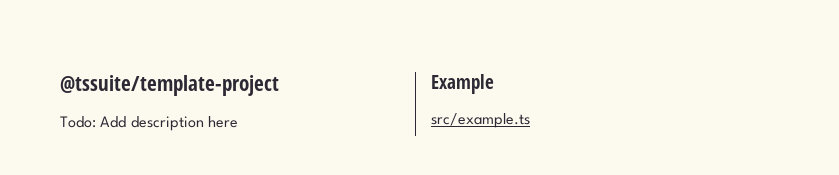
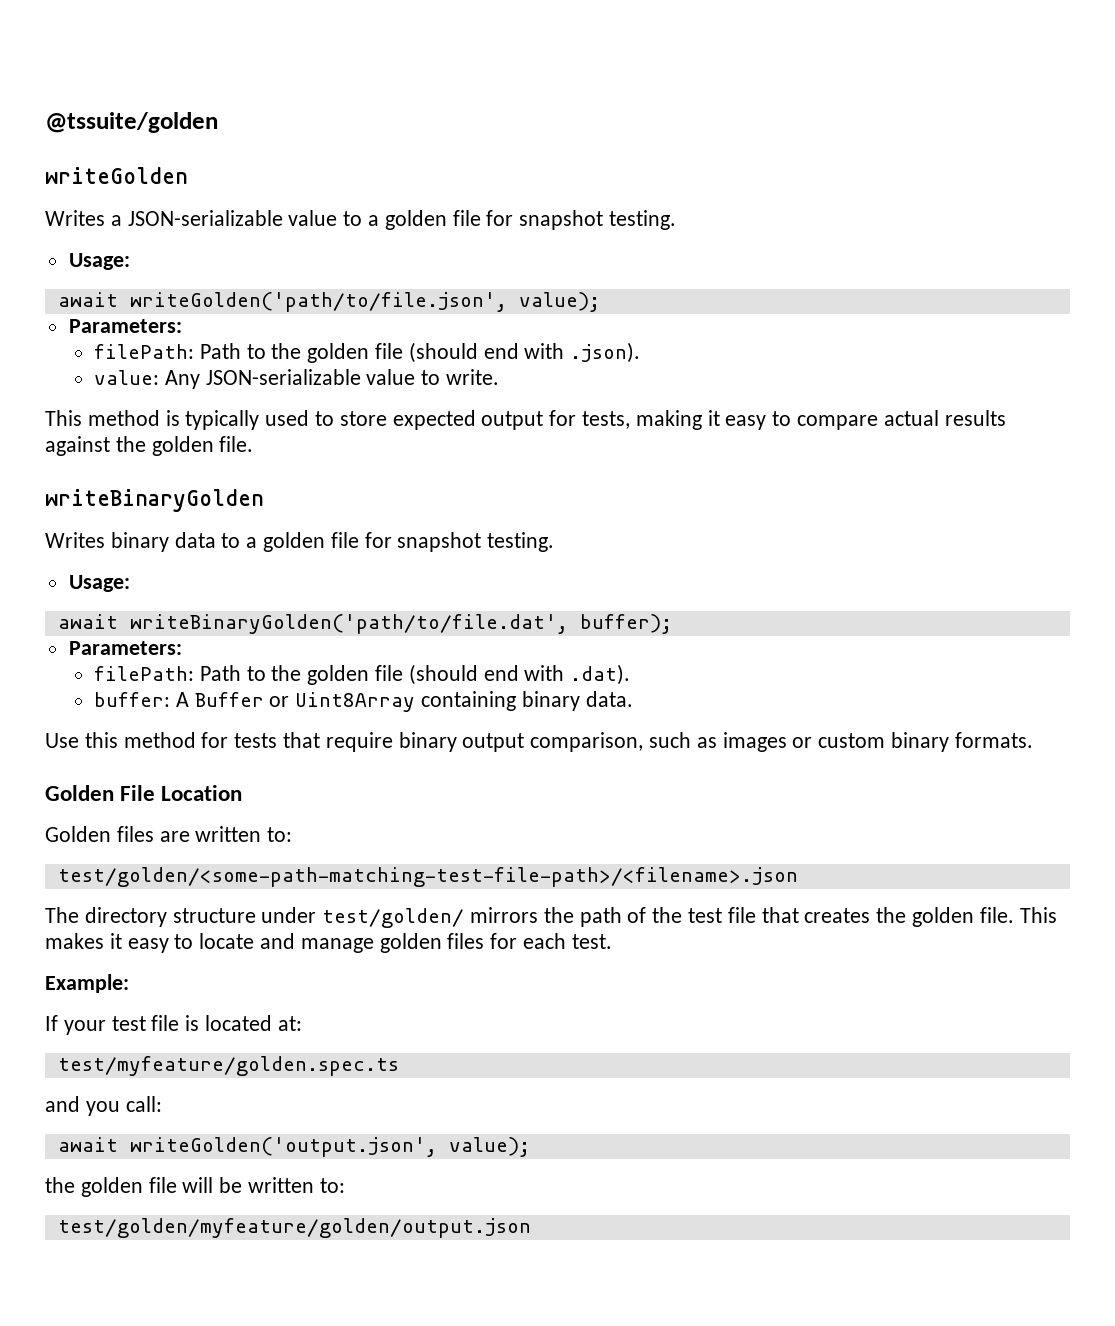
- @tssuite/template-project
- Todo: Add description here
- Example
- src/example.ts
+ @tssuite/golden
+ writeGolden
+ Writes a JSON-serializable value to a golden file for snapshot testing.
+ Usage:
+ await writeGolden('path/to/file.json', value);
+ Parameters:
+ filePath: Path to the golden file (should end with .json).
+ value: Any JSON-serializable value to write.
+ This method is typically used to store expected output for tests, making it easy to compare actual results against the golden file.
+ writeBinaryGolden
+ Writes binary data to a golden file for snapshot testing.
+ Usage:
+ await writeBinaryGolden('path/to/file.dat', buffer);
+ Parameters:
+ filePath: Path to the golden file (should end with .dat).
+ buffer: A Buffer or Uint8Array containing binary data.
+ Use this method for tests that require binary output comparison, such as images or custom binary formats.
+ Golden File Location
+ Golden files are written to:
+ test/golden/<some-path-matching-test-file-path>/<filename>.json
+ The directory structure under test/golden/ mirrors the path of the test file that creates the golden file. This makes it easy to locate and manage golden files for each test.
+ Example:
+ If your test file is located at:
+ test/myfeature/golden.spec.ts
+ and you call:
+ await writeGolden('output.json', value);
+ the golden file will be written to:
+ test/golden/myfeature/golden/output.json

